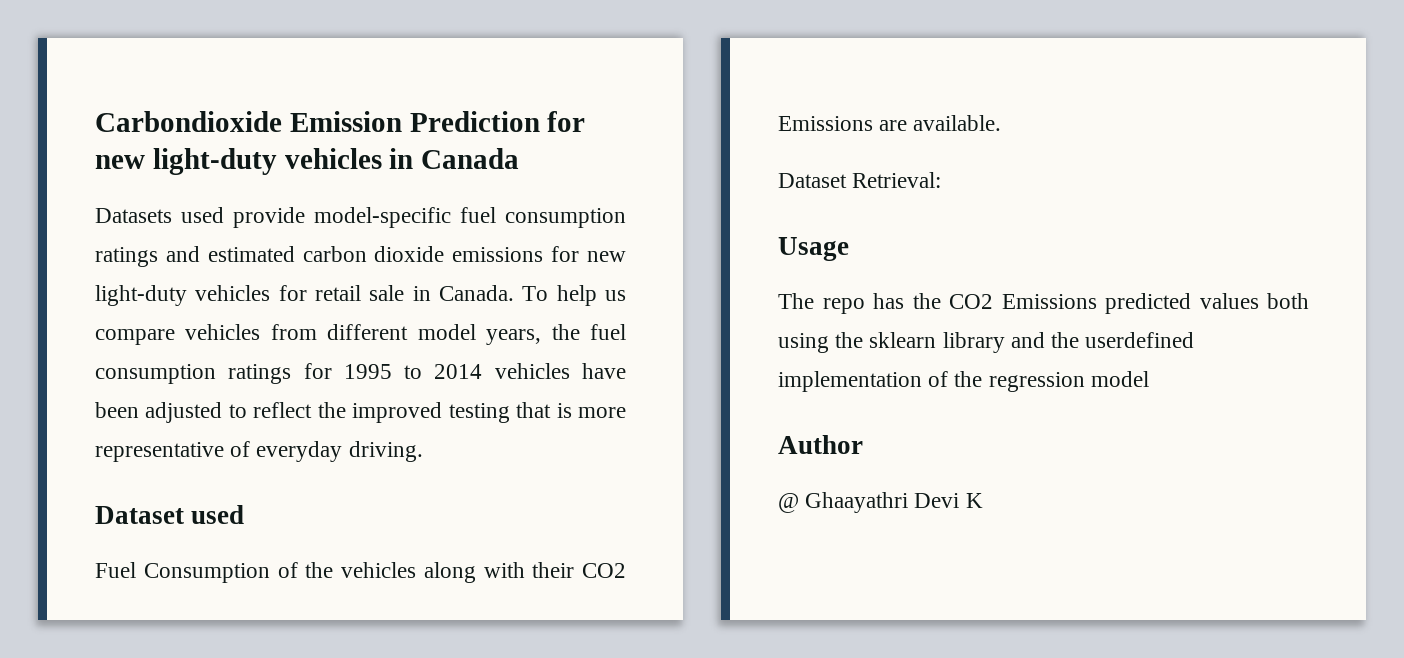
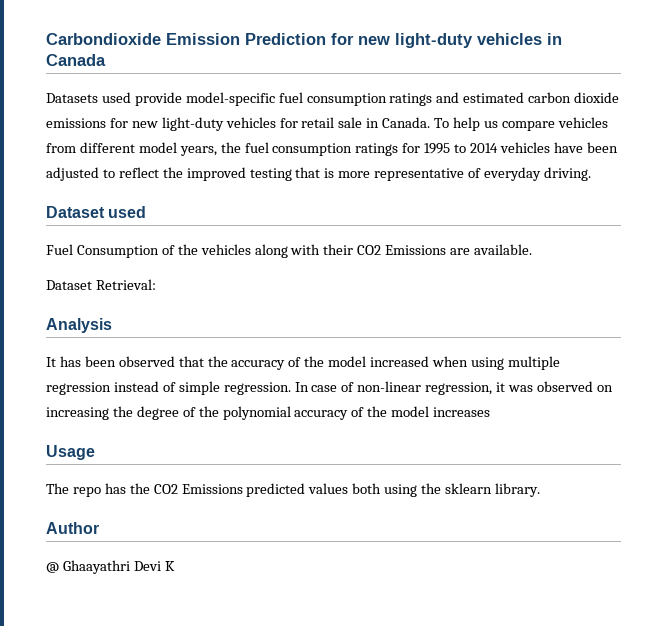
+ Analysis
+ It has been observed that the accuracy of the model increased when using multiple regression instead of simple regression. In case of non-linear regression, it was observed on increasing the degree of the polynomial accuracy of the model increases
- The repo has the CO2 Emissions predicted values both using the sklearn library and the userdefined implementation of the regression model
+ The repo has the CO2 Emissions predicted values both using the sklearn library.

